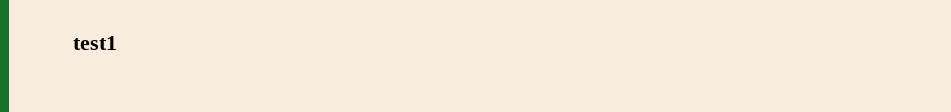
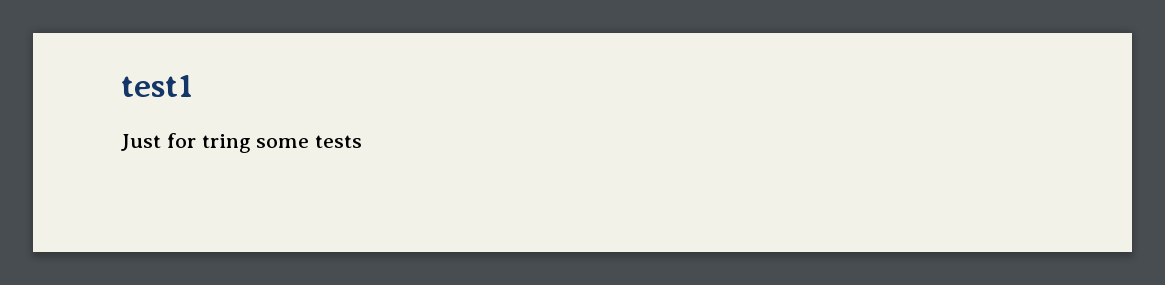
+ Just for tring some tests

